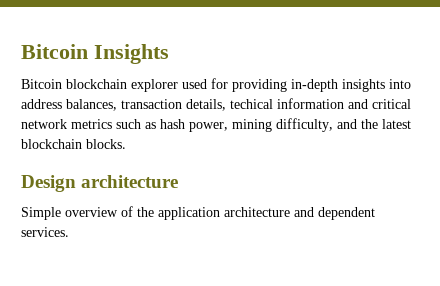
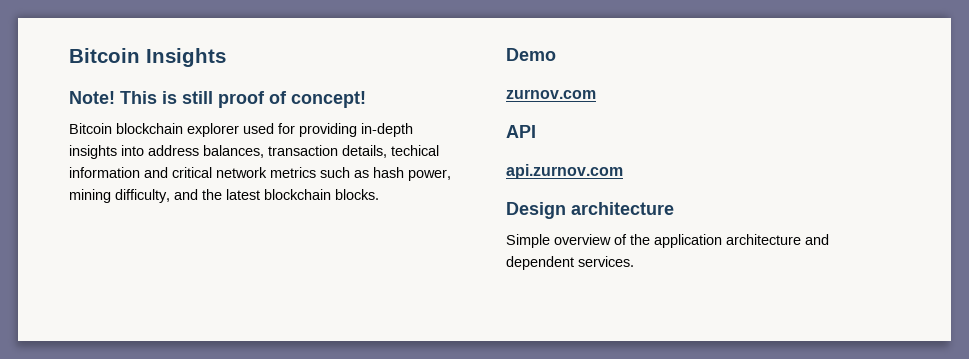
+ Note! This is still proof of concept!
+ Demo
+ zurnov.com
+ API
+ api.zurnov.com

